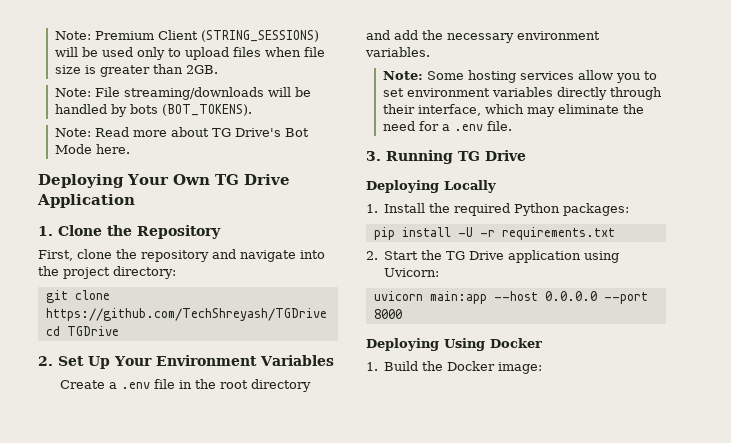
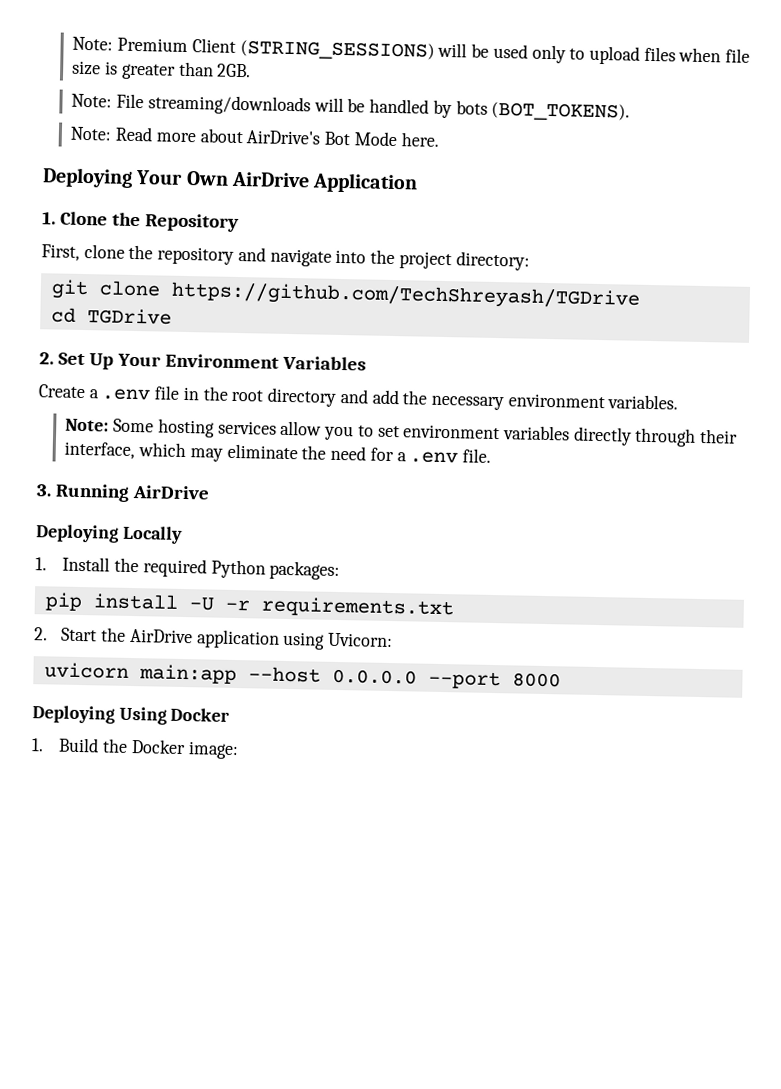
- Note: Read more about TG Drive's Bot Mode here.
+ Note: Read more about AirDrive's Bot Mode here.
- Deploying Your Own TG Drive Application
+ Deploying Your Own AirDrive Application
- 3. Running TG Drive
+ 3. Running AirDrive
- 2. Start the TG Drive application using Uvicorn:
+ 2. Start the AirDrive application using Uvicorn:

